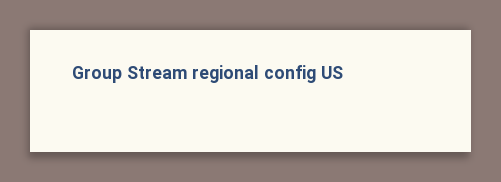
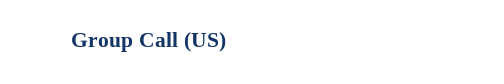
- Group Stream regional config US
+ Group Call (US)

